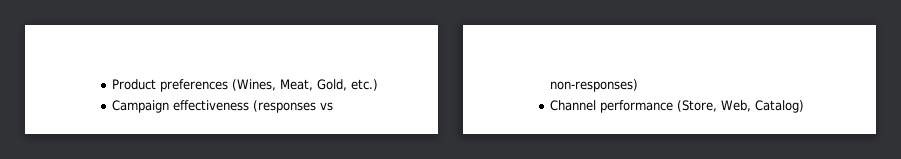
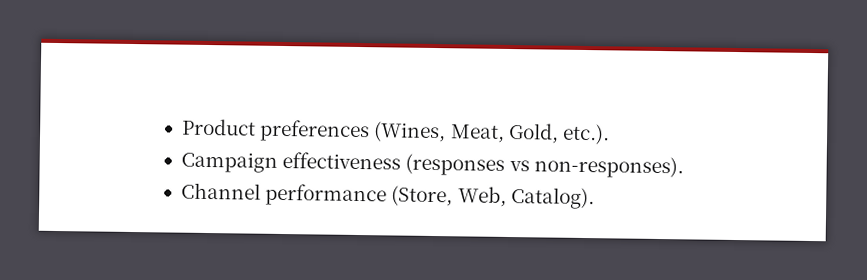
- Product preferences (Wines, Meat, Gold, etc.)
+ Product preferences (Wines, Meat, Gold, etc.).
- Campaign effectiveness (responses vs non-responses)
+ Campaign effectiveness (responses vs non-responses).
- Channel performance (Store, Web, Catalog)
+ Channel performance (Store, Web, Catalog).

